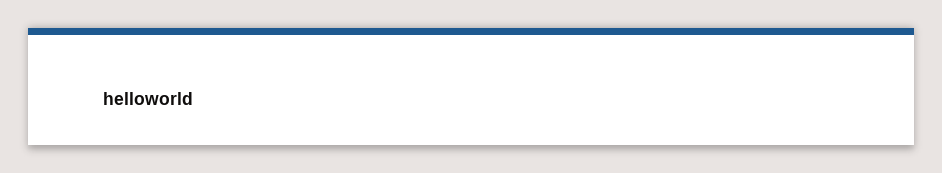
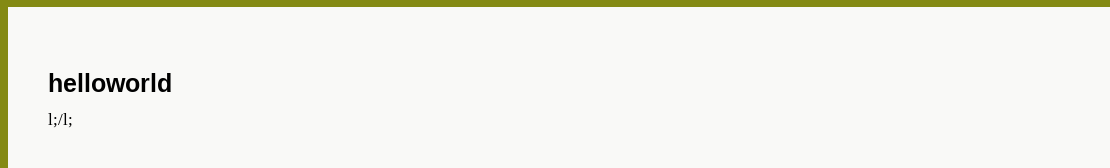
+ l;/l;

